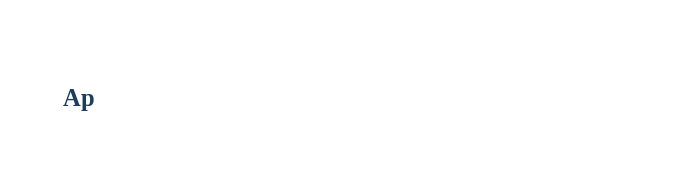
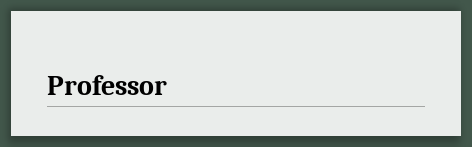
- Ap
+ Professor

